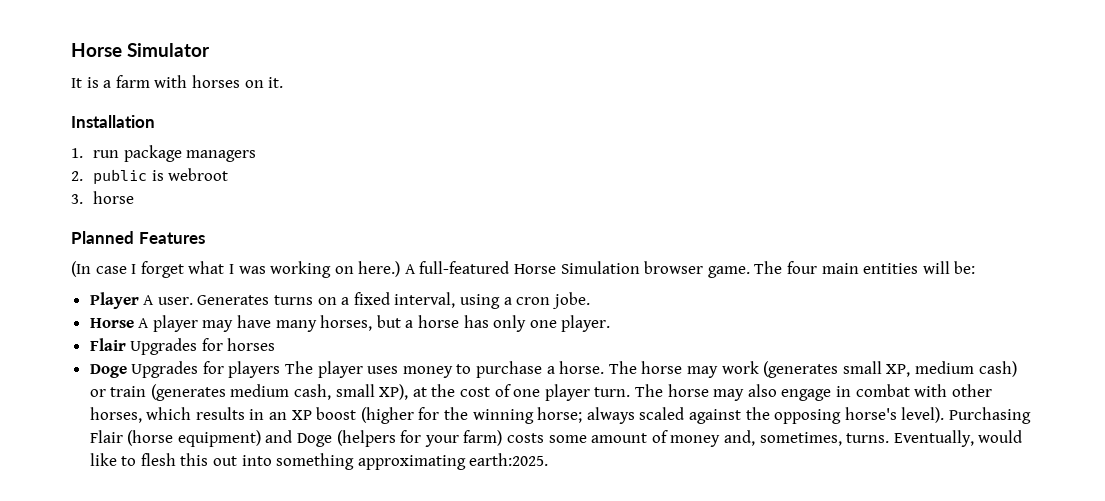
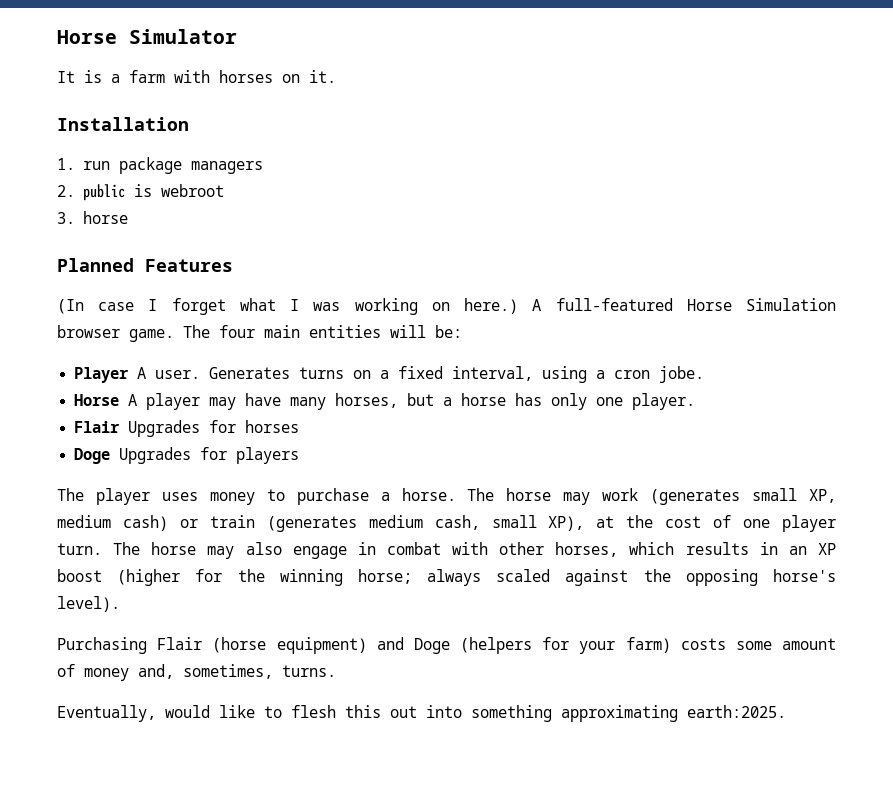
- Doge Upgrades for players The player uses money to purchase a horse.
+ Doge Upgrades for players
+ The player uses money to purchase a horse.
- The horse may also engage in combat with other horses, which results in an XP boost (higher for the winning horse; always scaled against the opposing horse's level). Purchasing Flair (horse equipment) and Doge (helpers for your farm) costs some amount of money and, sometimes, turns. Eventually, would like to flesh this out into something approximating earth:2025.
+ The horse may also engage in combat with other horses, which results in an XP boost (higher for the winning horse; always scaled against the opposing horse's level).
+ Purchasing Flair (horse equipment) and Doge (helpers for your farm) costs some amount of money and, sometimes, turns.
+ Eventually, would like to flesh this out into something approximating earth:2025.

